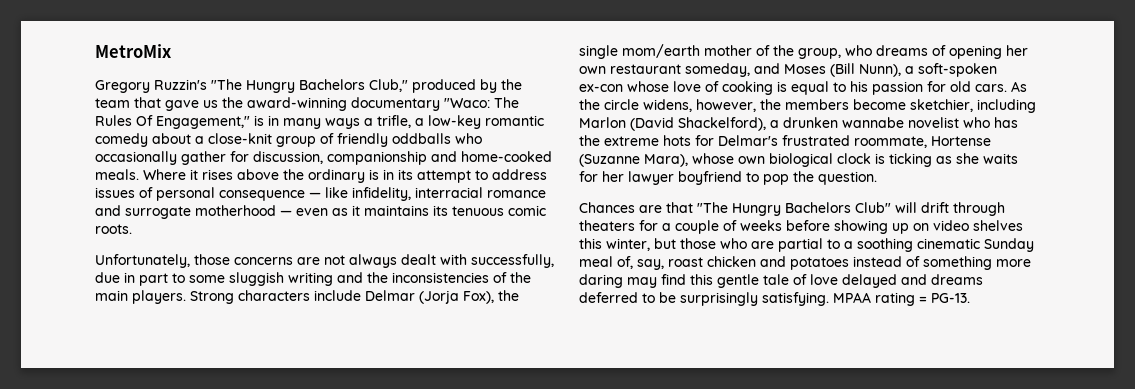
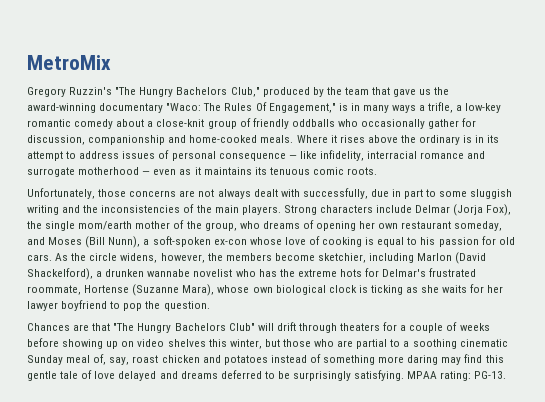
- MPAA rating = PG-13.
+ MPAA rating: PG-13.

